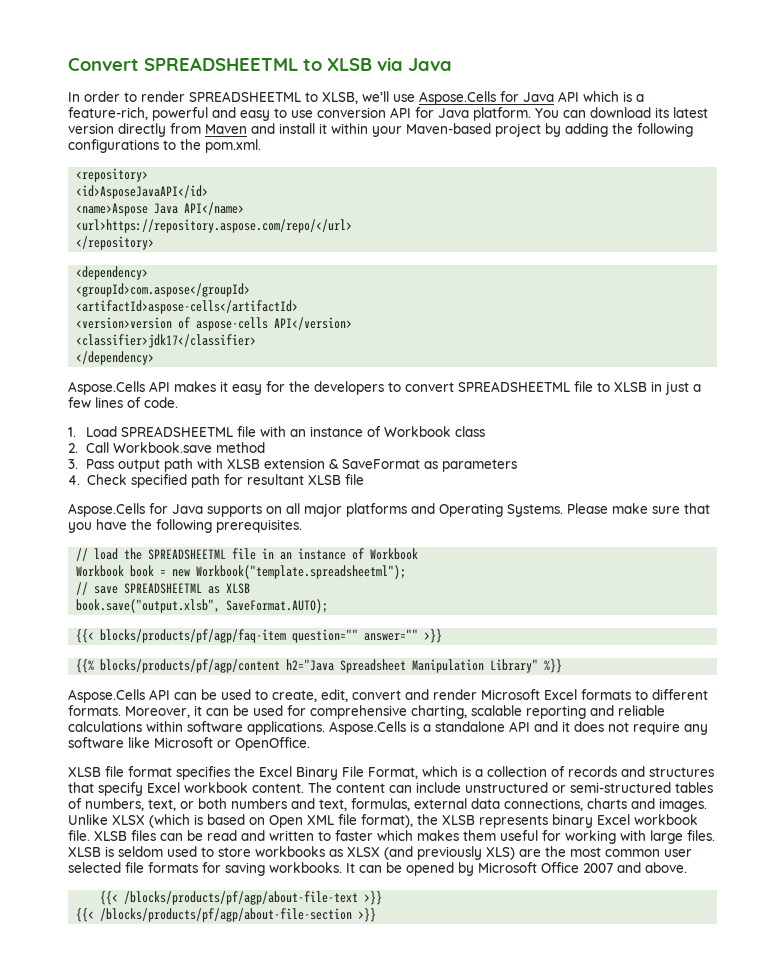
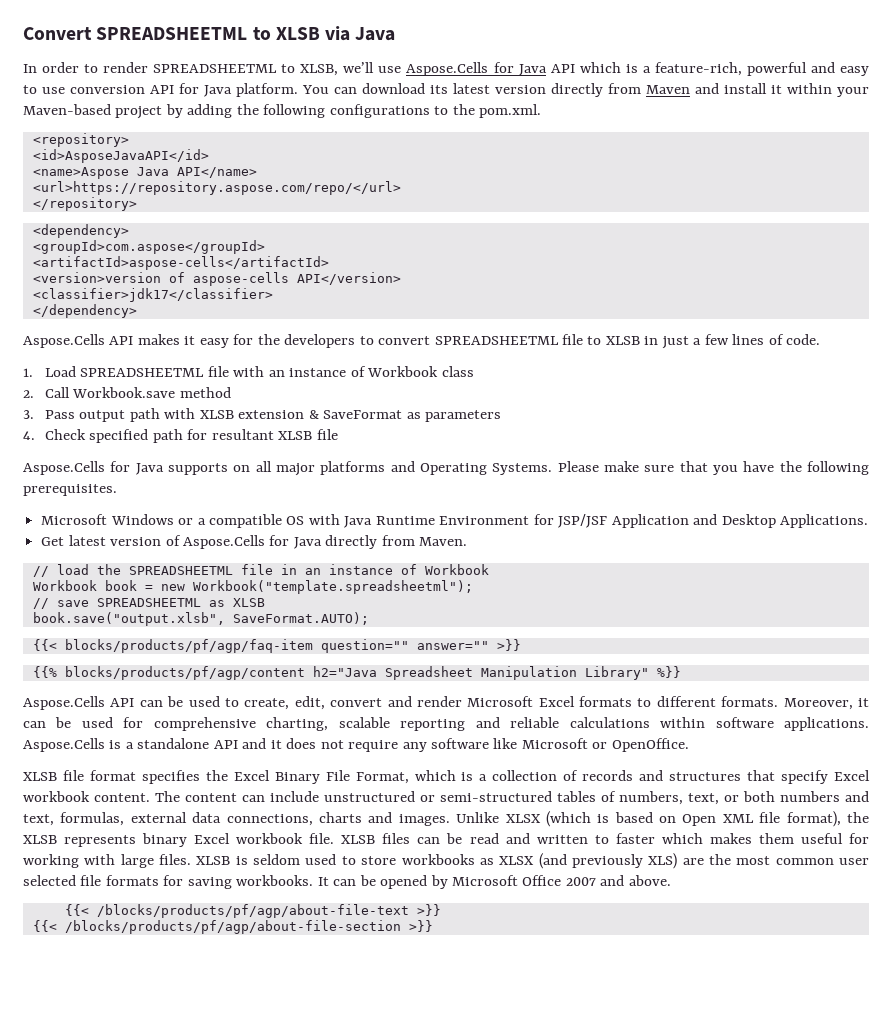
+ Microsoft Windows or a compatible OS with Java Runtime Environment for JSP/JSF Application and Desktop Applications.
+ Get latest version of Aspose.Cells for Java directly from Maven.

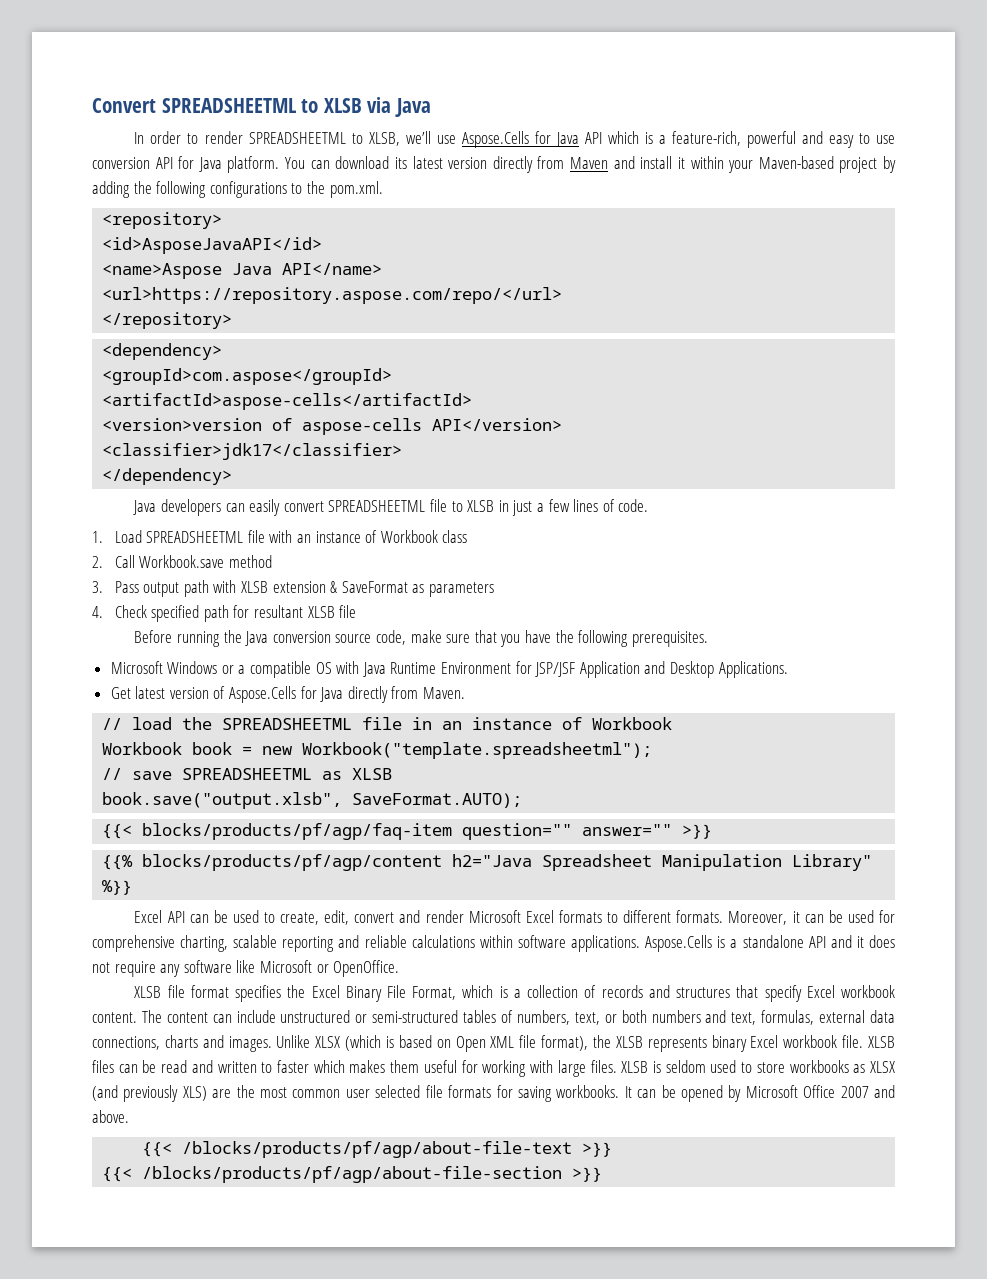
- Aspose.Cells API makes it easy for the developers to convert SPREADSHEETML file to XLSB in just a few lines of code.
+ Java developers can easily convert SPREADSHEETML file to XLSB in just a few lines of code.
- Aspose.Cells for Java supports on all major platforms and Operating Systems. Please make sure that you have the following prerequisites.
+ Before running the Java conversion source code, make sure that you have the following prerequisites.
- Aspose.Cells API can be used to create, edit, convert and render Microsoft Excel formats to different formats.
+ Excel API can be used to create, edit, convert and render Microsoft Excel formats to different formats.

